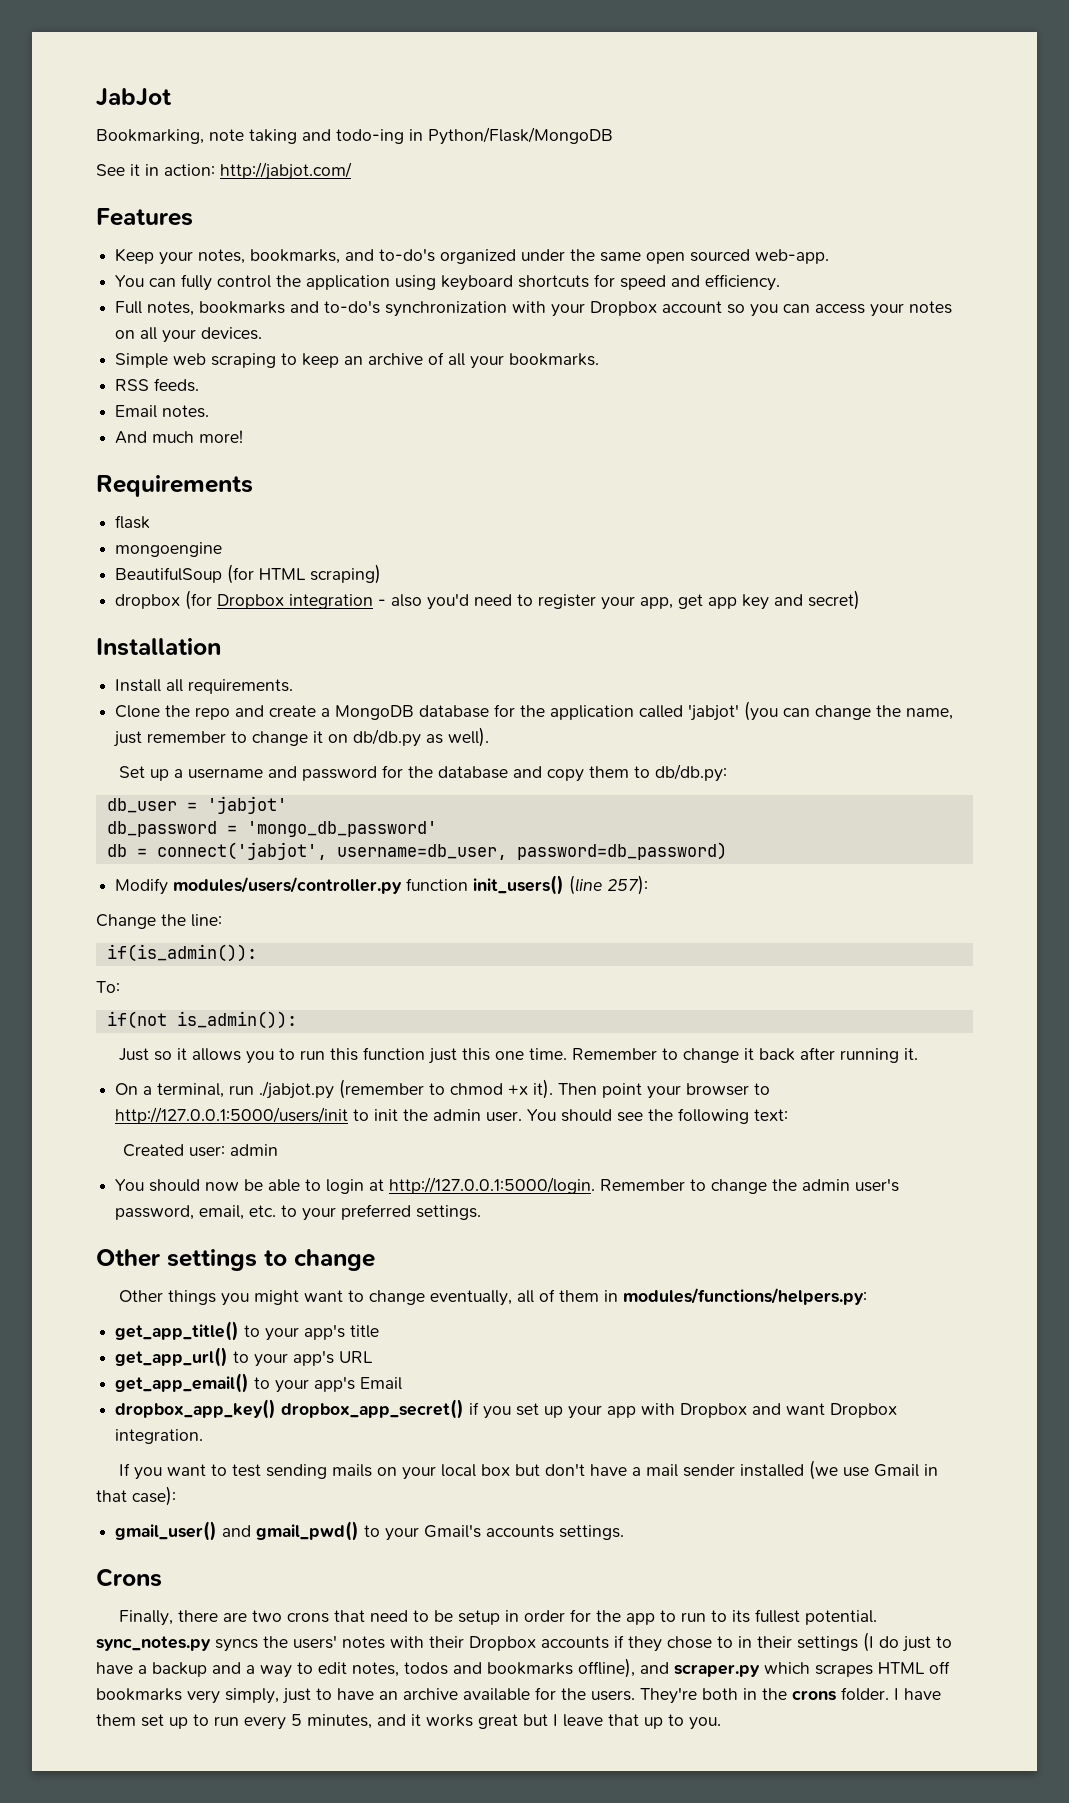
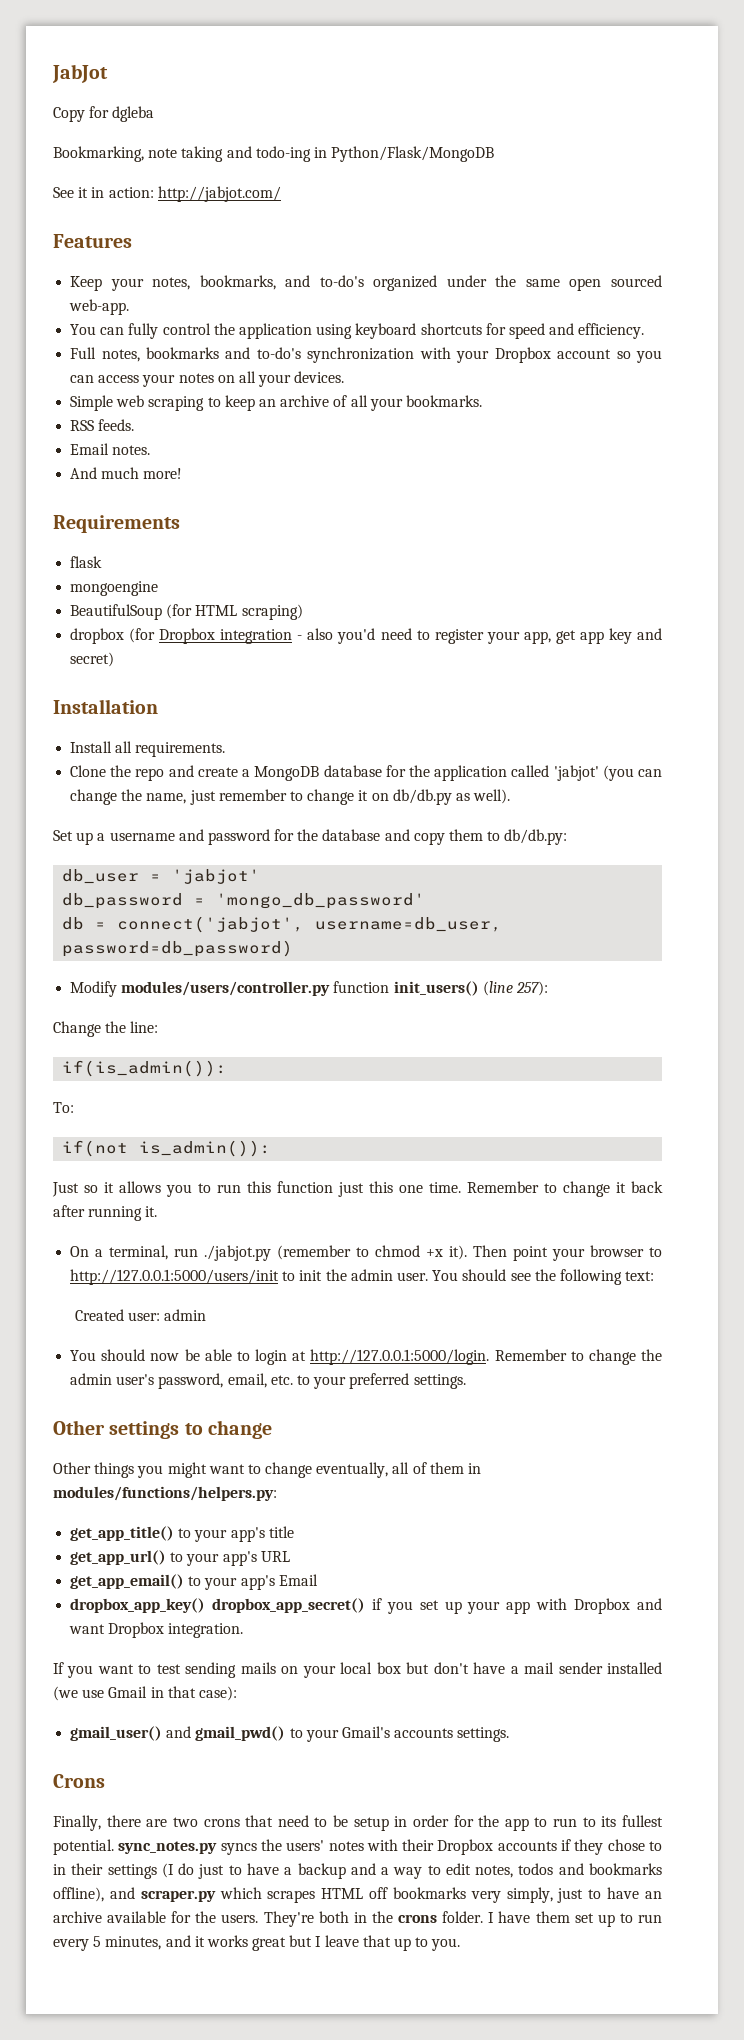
+ Copy for dgleba

